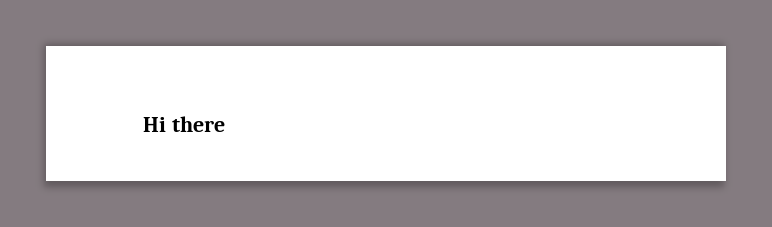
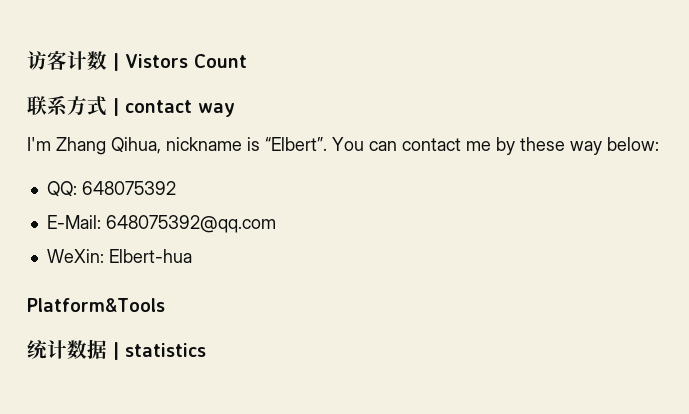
- Hi there
+ 访客计数 | Vistors Count
+ 联系方式 | contact way
+ I'm Zhang Qihua, nickname is “Elbert”. You can contact me by these way below:
+ QQ: 648075392
+ E-Mail: 648075392@qq.com
+ WeXin: Elbert-hua
+ Platform&Tools
+ 统计数据 | statistics

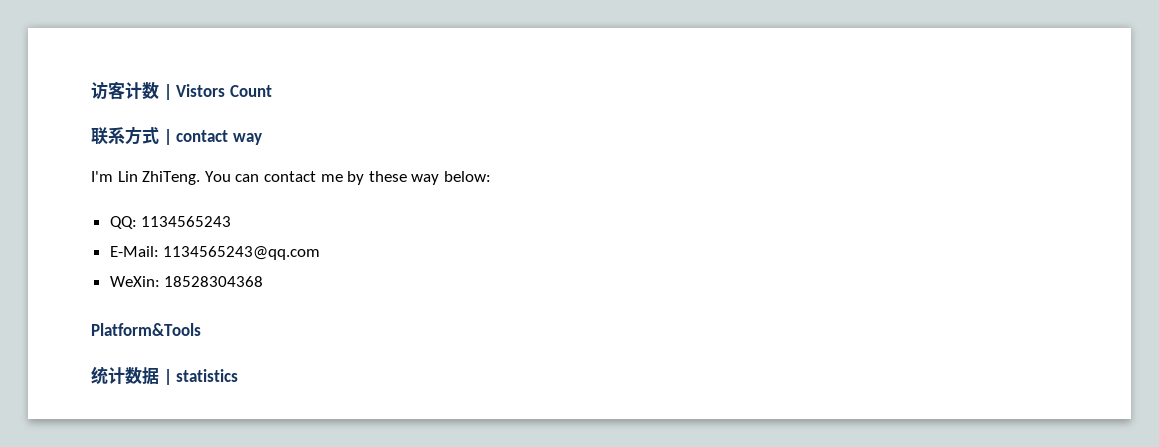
- I'm Zhang Qihua, nickname is “Elbert”.
+ I'm Lin ZhiTeng.
- QQ: 648075392
+ QQ: 1134565243
- E-Mail: 648075392@qq.com
+ E-Mail: 1134565243@qq.com
- WeXin: Elbert-hua
+ WeXin: 18528304368

